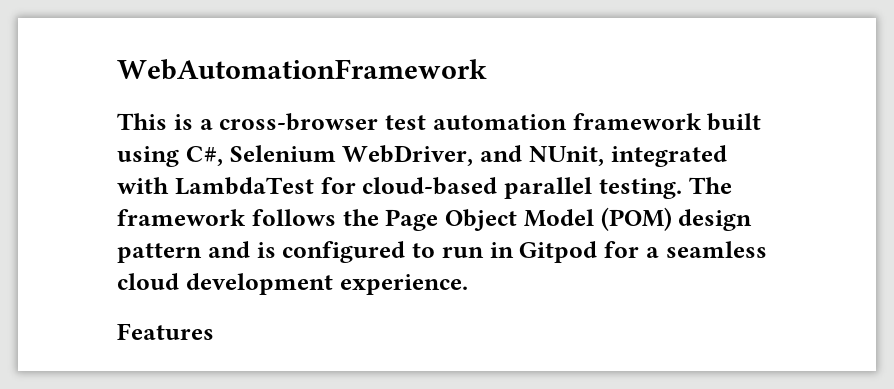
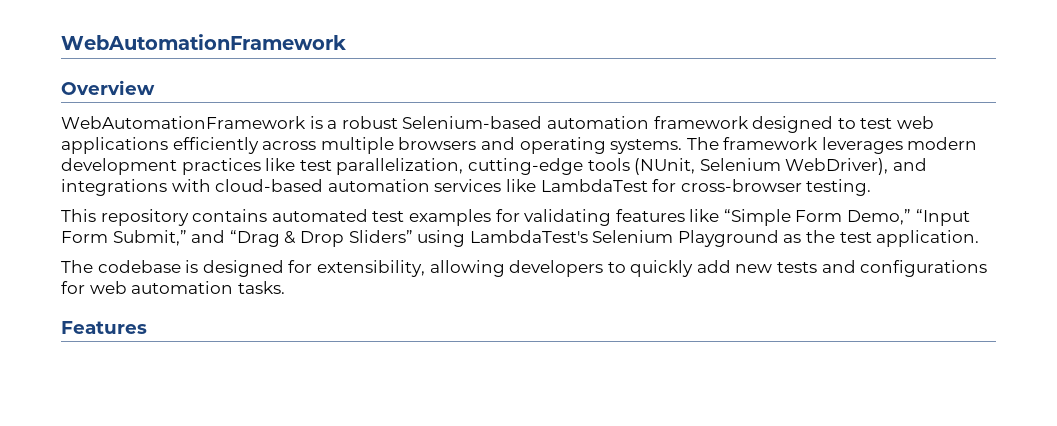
- This is a cross-browser test automation framework built using C#, Selenium WebDriver, and NUnit, integrated with LambdaTest for cloud-based parallel testing. The framework follows the Page Object Model (POM) design pattern and is configured to run in Gitpod for a seamless cloud development experience.
+ Overview
+ WebAutomationFramework is a robust Selenium-based automation framework designed to test web applications efficiently across multiple browsers and operating systems. The framework leverages modern development practices like test parallelization, cutting-edge tools (NUnit, Selenium WebDriver), and integrations with cloud-based automation services like LambdaTest for cross-browser testing.
+ This repository contains automated test examples for validating features like “Simple Form Demo,” “Input Form Submit,” and “Drag & Drop Sliders” using LambdaTest's Selenium Playground as the test application.
+ The codebase is designed for extensibility, allowing developers to quickly add new tests and configurations for web automation tasks.

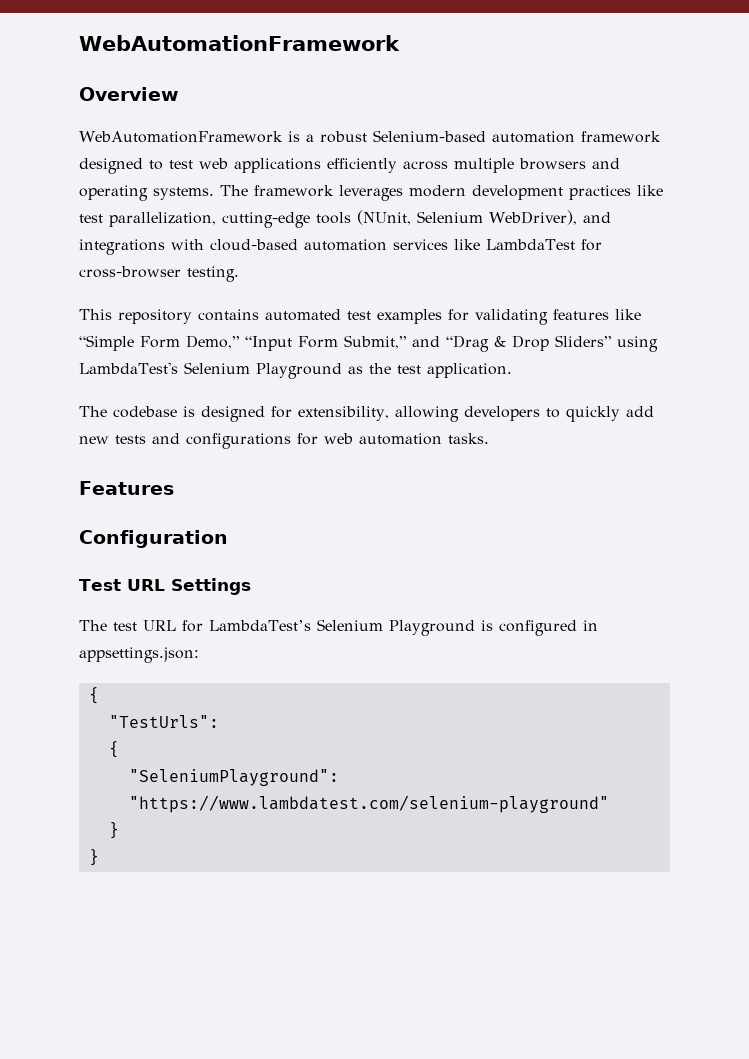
+ Configuration
+ Test URL Settings
+ The test URL for LambdaTest’s Selenium Playground is configured in appsettings.json:
+ {
+ "TestUrls":
+ {
+ "SeleniumPlayground": "https://www.lambdatest.com/selenium-playground"
+ }
+ }

